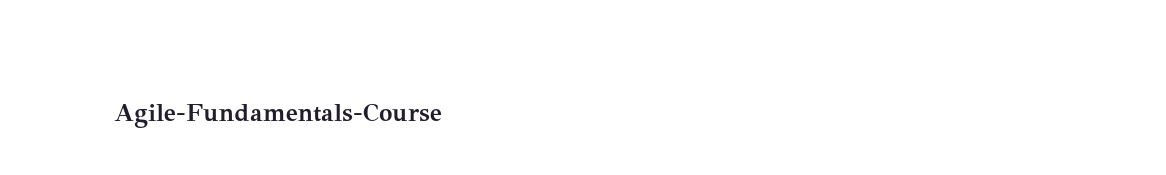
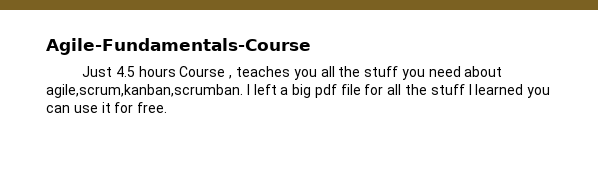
+ Just 4.5 hours Course , teaches you all the stuff you need about agile,scrum,kanban,scrumban. I left a big pdf file for all the stuff I learned you can use it for free.

